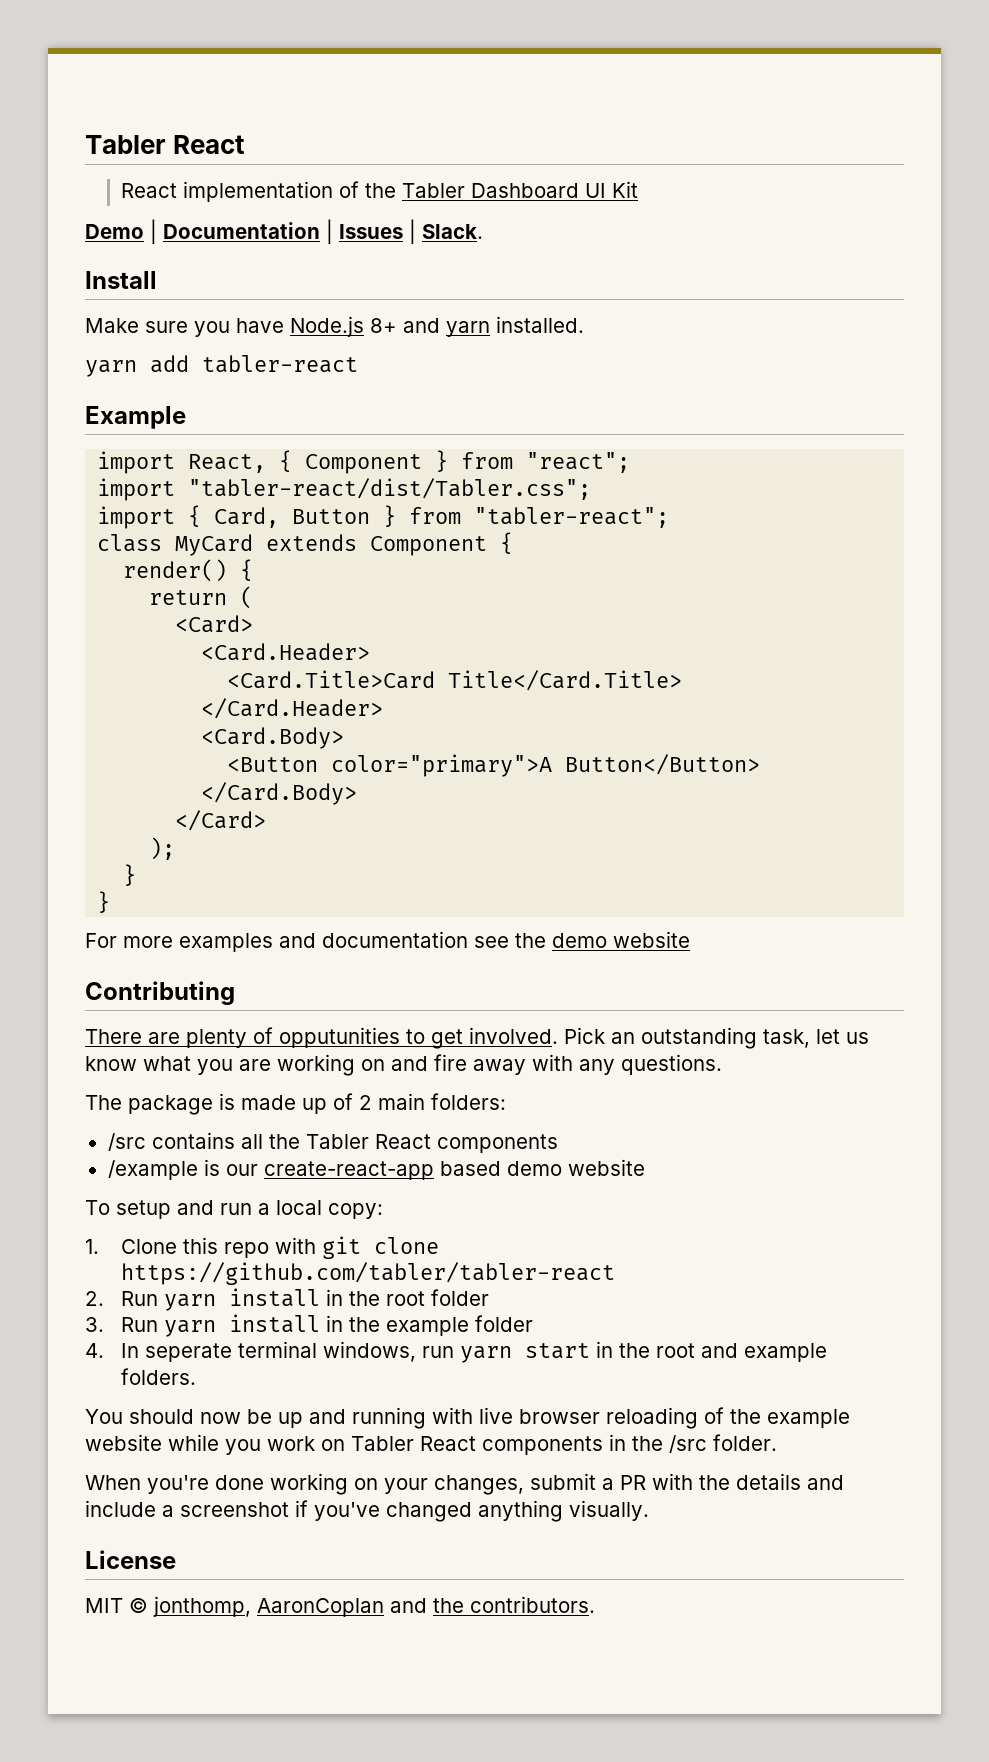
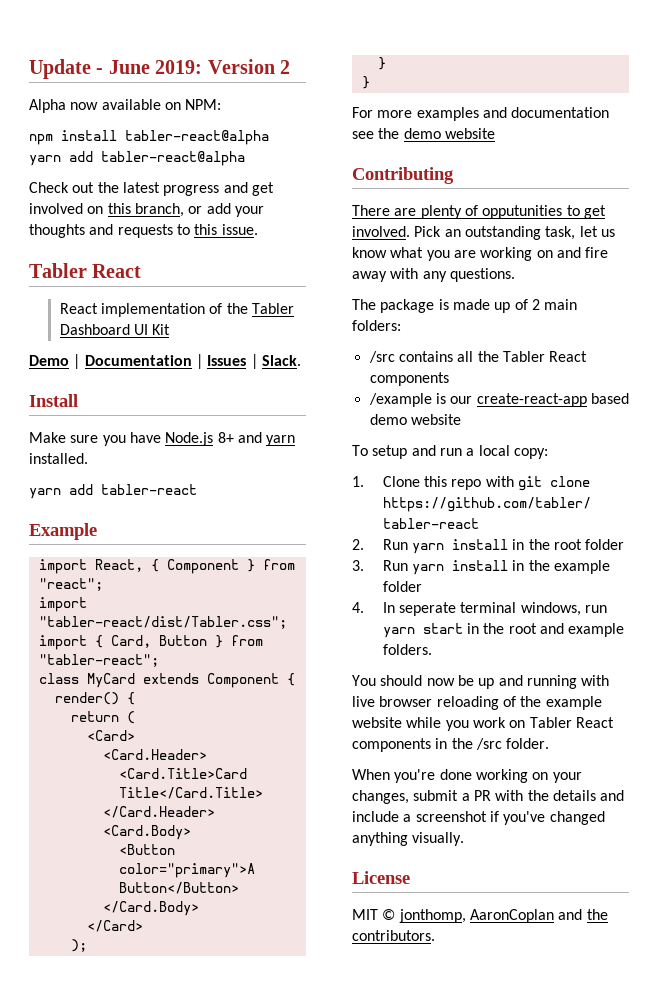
+ Update - June 2019: Version 2
+ Alpha now available on NPM:
+ npm install tabler-react@alpha yarn add tabler-react@alpha
+ Check out the latest progress and get involved on this branch, or add your thoughts and requests to this issue.

